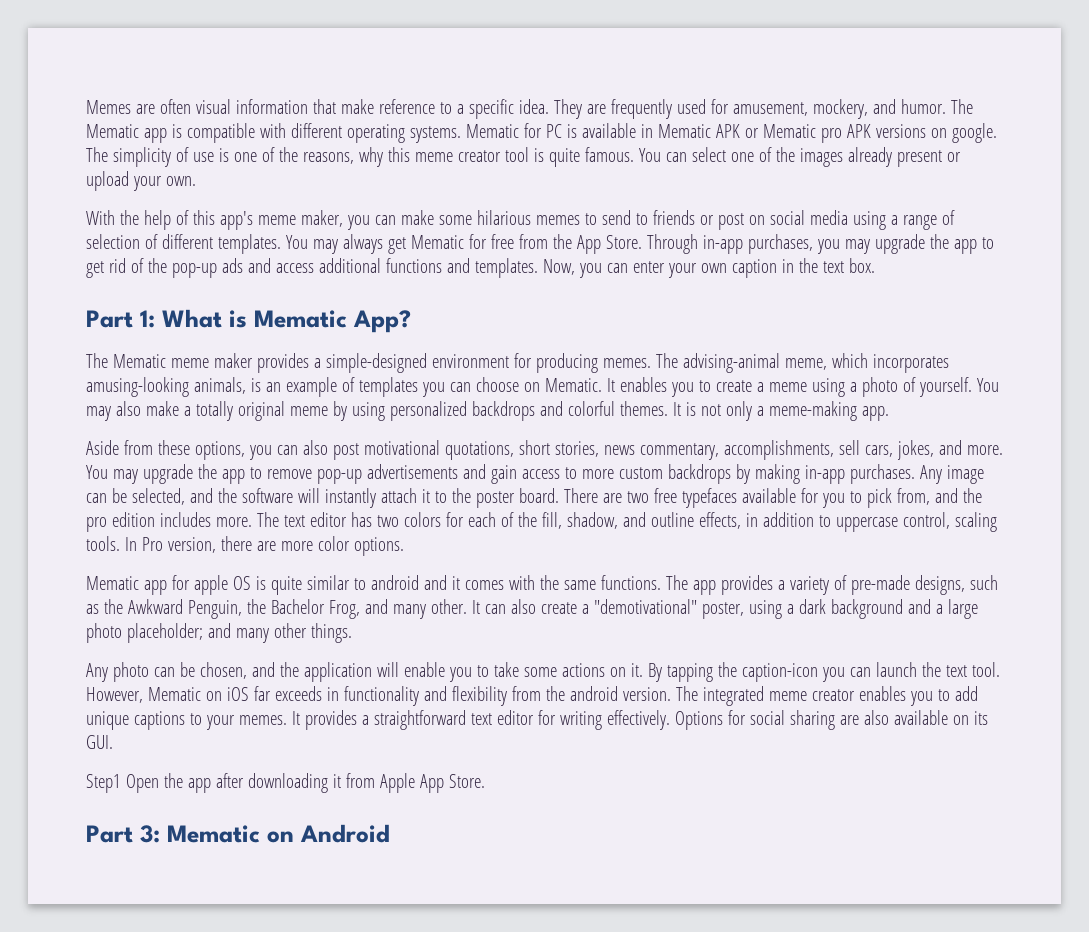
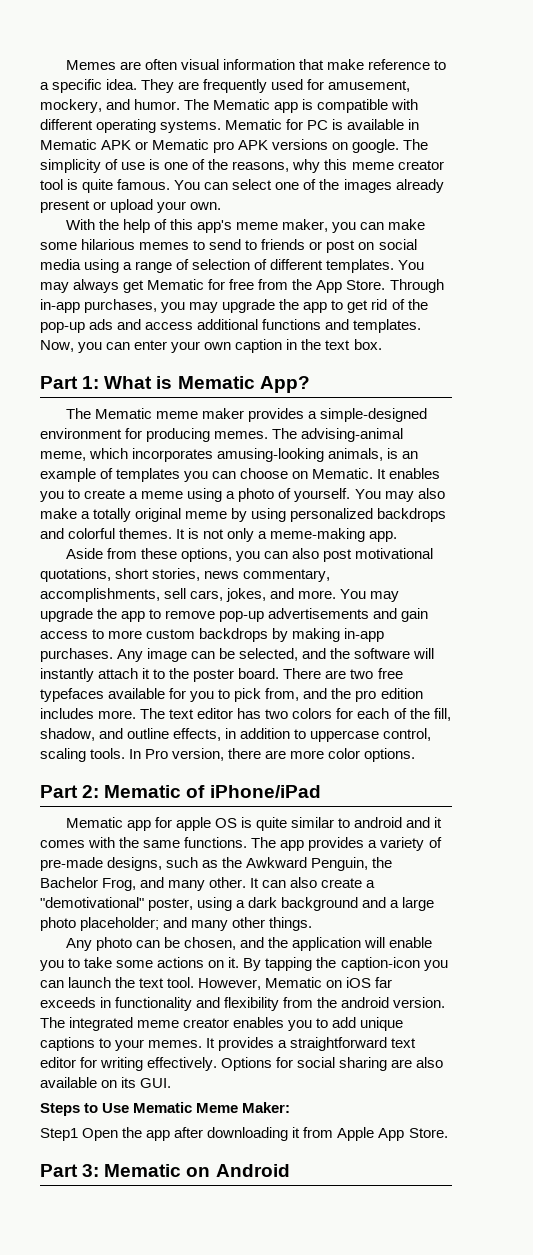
+ Part 2: Mematic of iPhone/iPad
+ Steps to Use Mematic Meme Maker:

